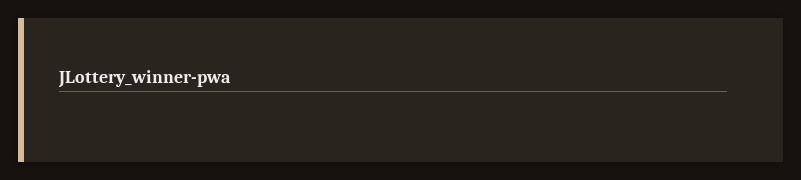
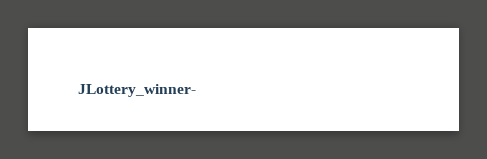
- JLottery_winner-pwa
+ JLottery_winner-

